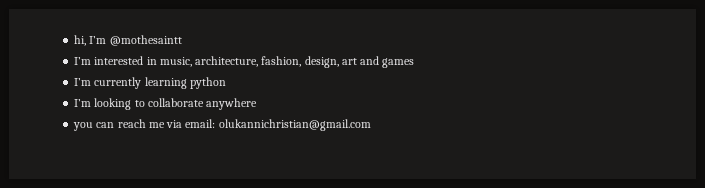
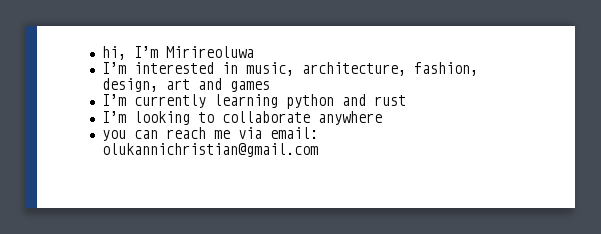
- hi, I’m @mothesaintt
+ hi, I’m Mirireoluwa
- I’m currently learning python
+ I’m currently learning python and rust

